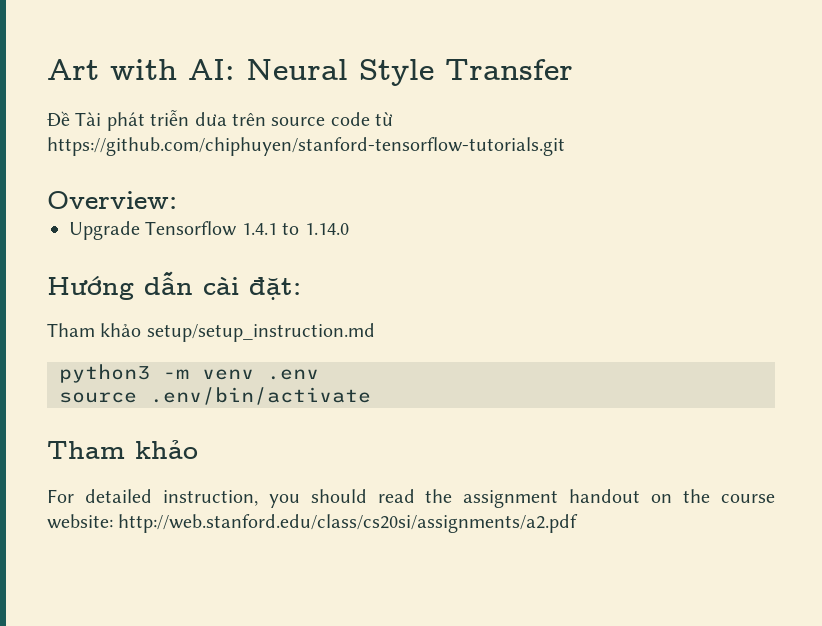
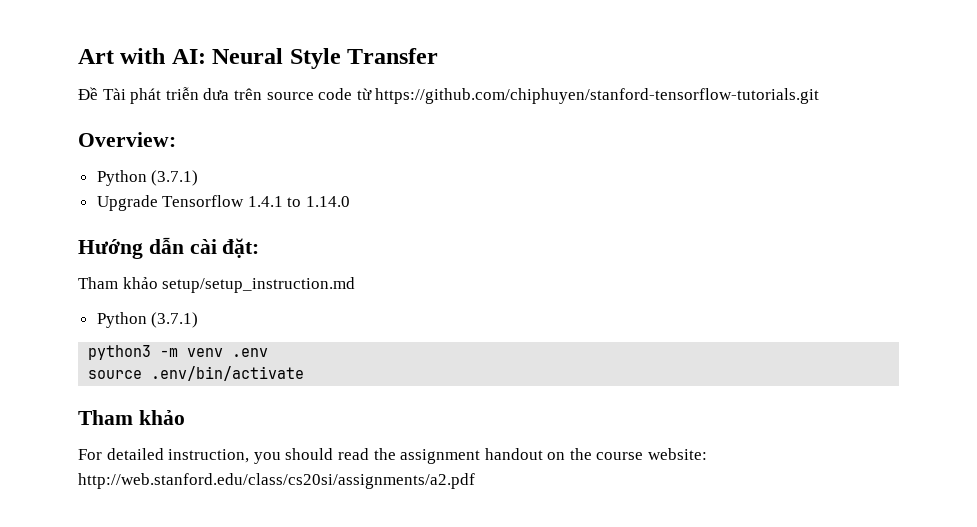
  Overview:
+ Python (3.7.1)
  Tham khảo setup/setup_instruction.md
+ Python (3.7.1)

